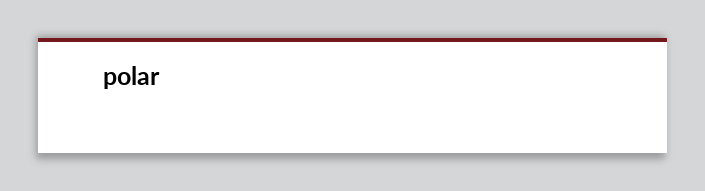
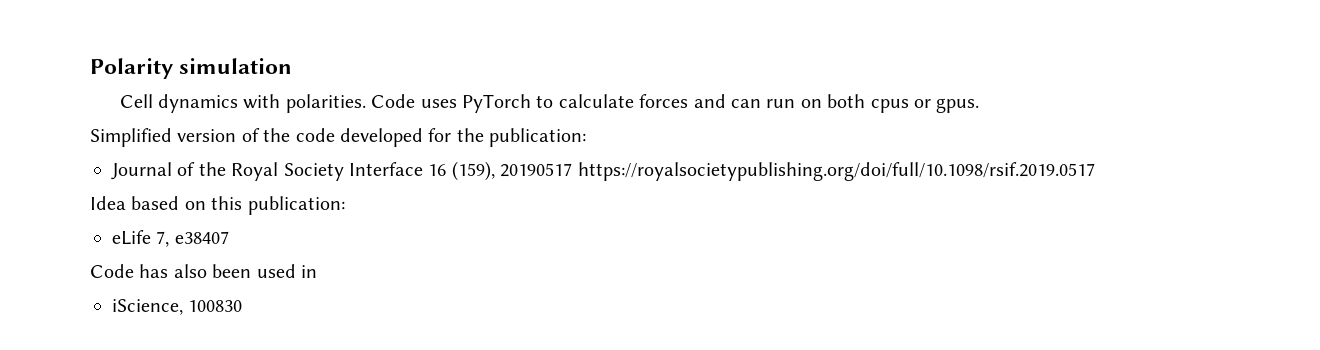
- polar
+ Polarity simulation
+ Cell dynamics with polarities. Code uses PyTorch to calculate forces and can run on both cpus or gpus.
+ Simplified version of the code developed for the publication:
+ Journal of the Royal Society Interface 16 (159), 20190517 https://royalsocietypublishing.org/doi/full/10.1098/rsif.2019.0517
+ Idea based on this publication:
+ eLife 7, e38407
+ Code has also been used in
+ iScience, 100830

